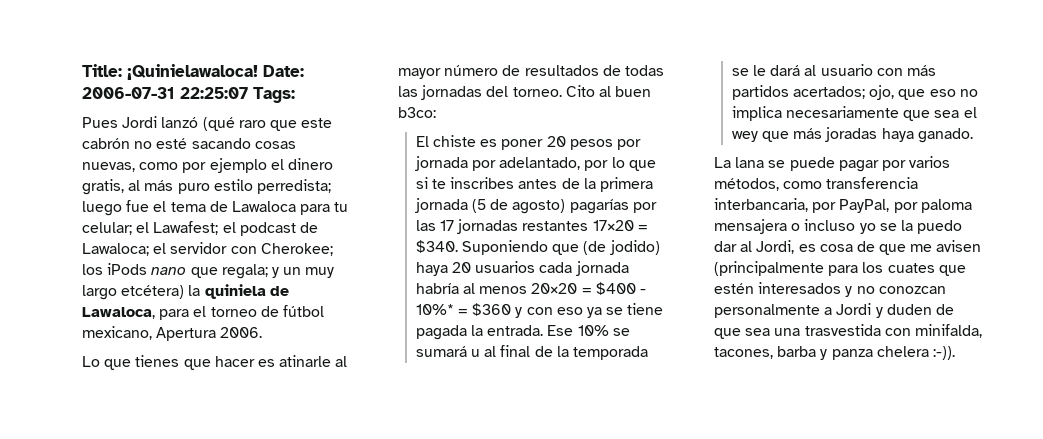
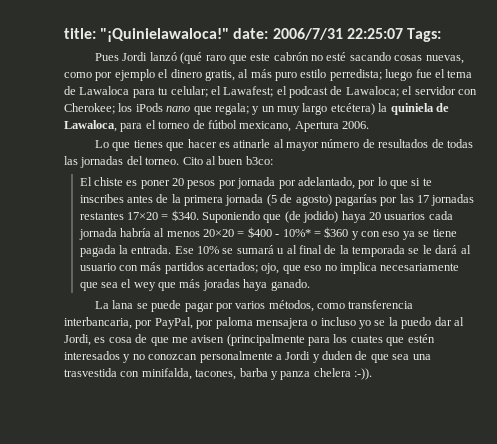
- Title: ¡Quinielawaloca! Date: 2006-07-31 22:25:07 Tags:
+ title: "¡Quinielawaloca!" date: 2006/7/31 22:25:07 Tags:

